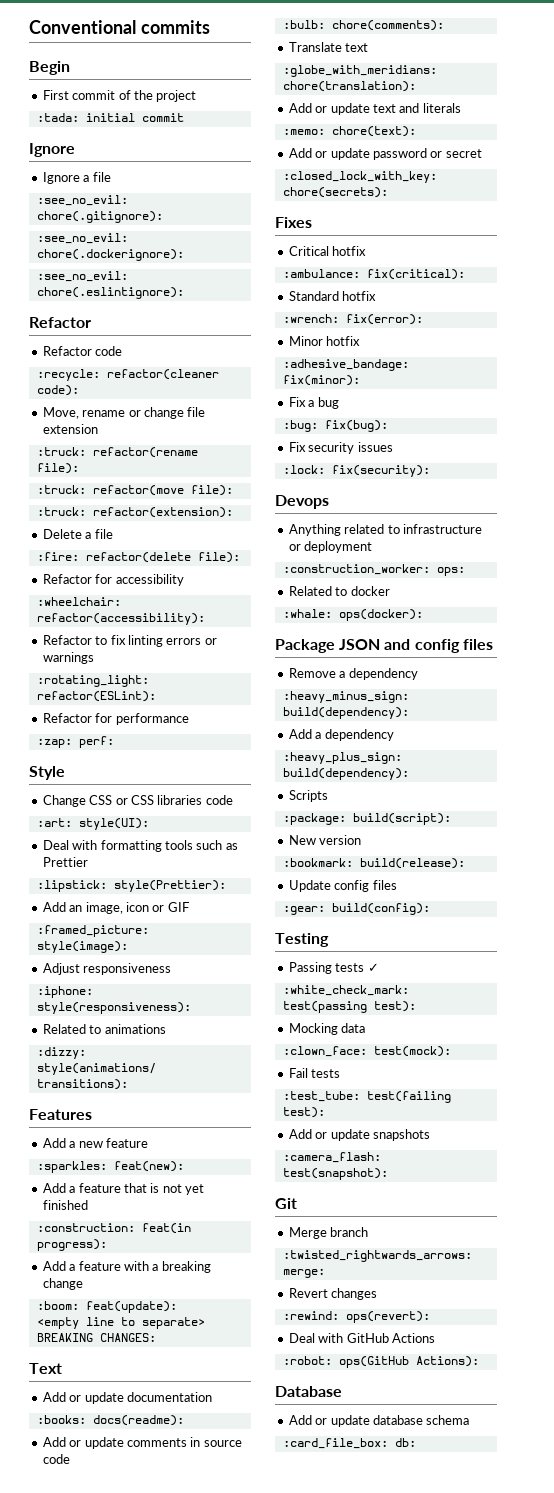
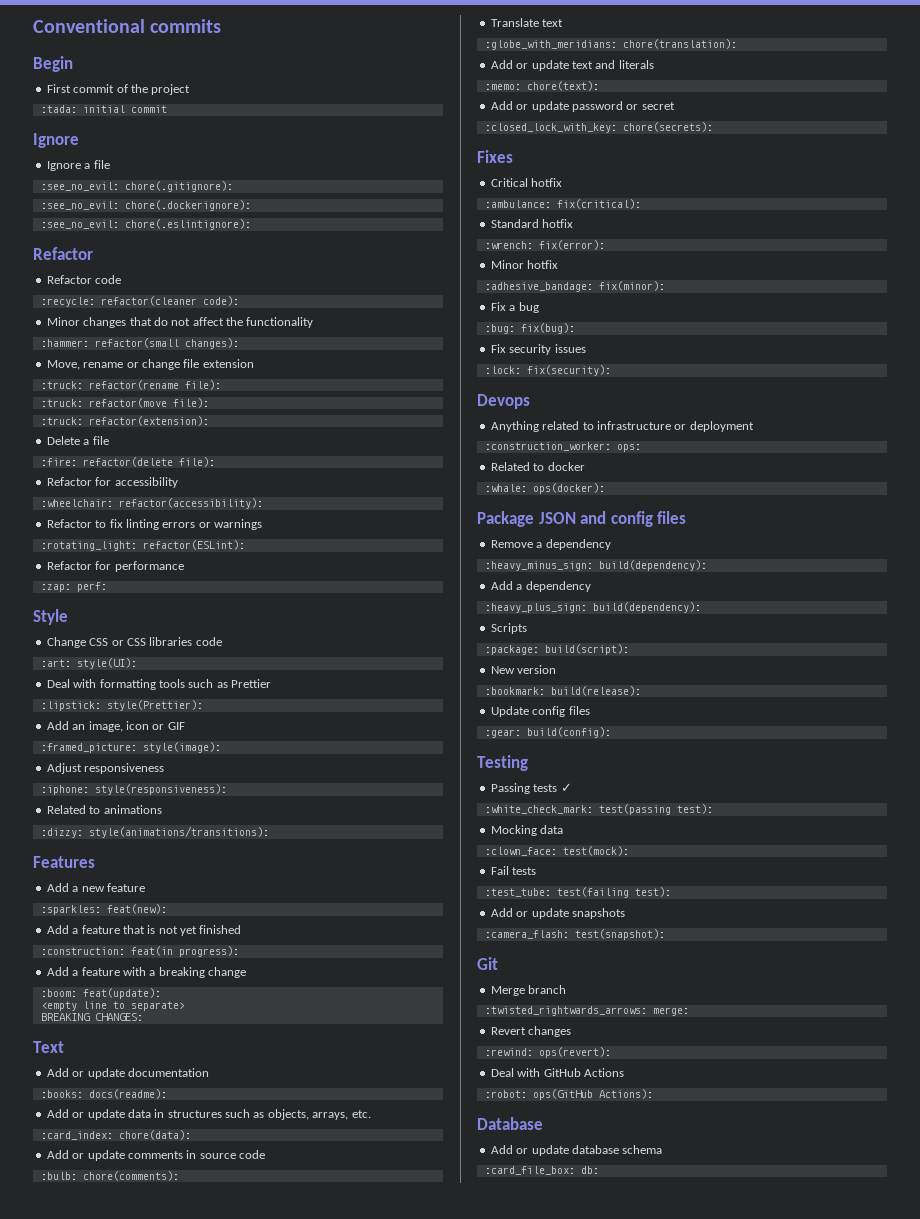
+ Minor changes that do not affect the functionality
+ :hammer: refactor(small changes):
+ Add or update data in structures such as objects, arrays, etc.
+ :card_index: chore(data):

